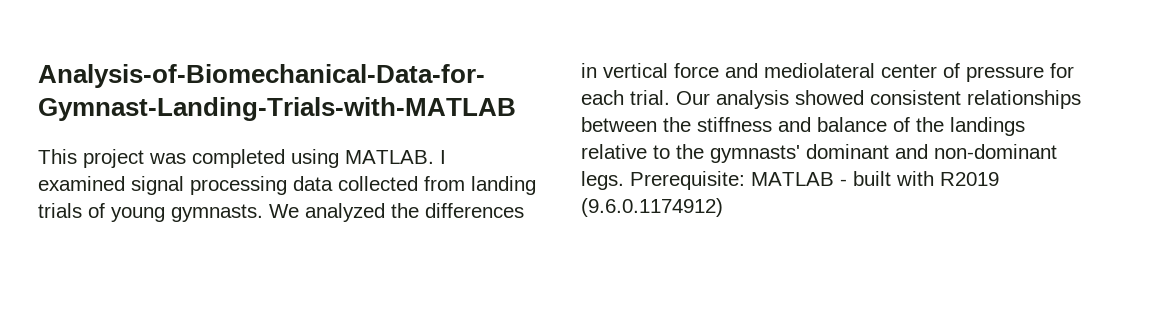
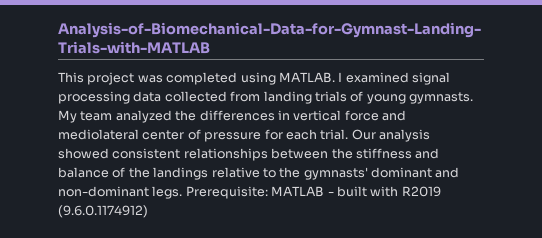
- We analyzed the differences in vertical force and mediolateral center of pressure for each trial.
+ My team analyzed the differences in vertical force and mediolateral center of pressure for each trial.

